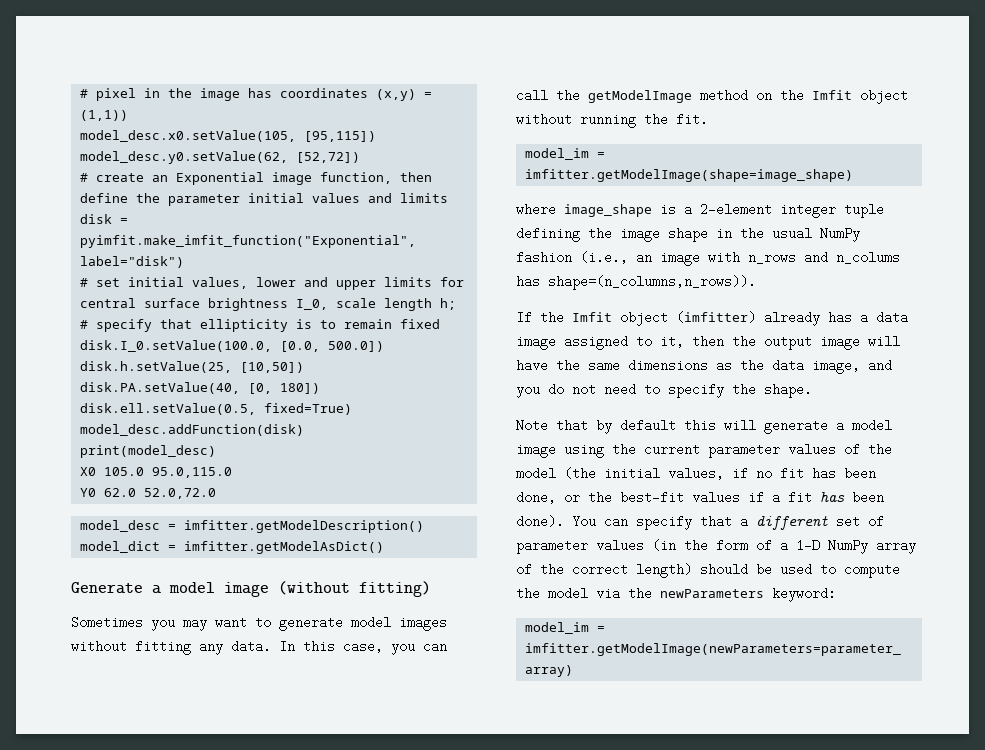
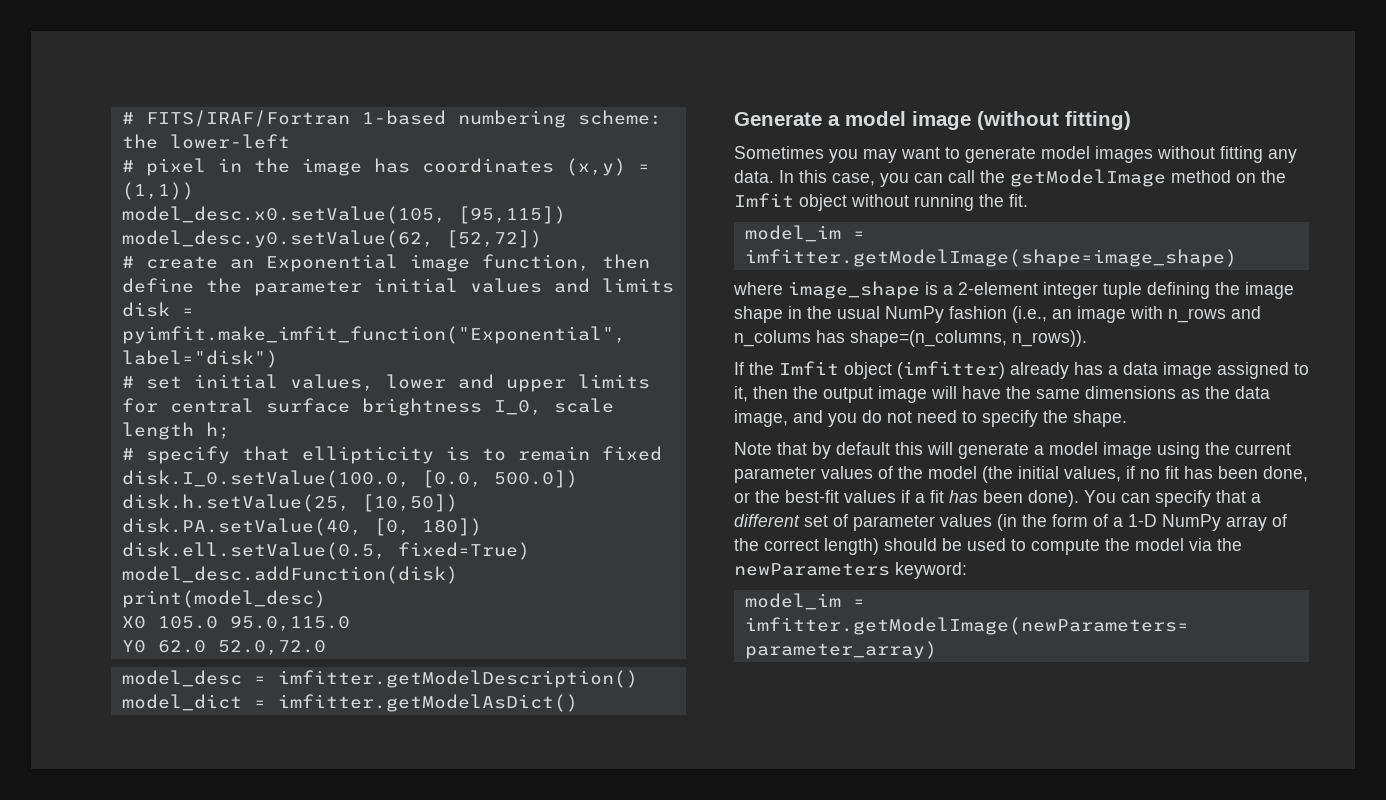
+ # FITS/IRAF/Fortran 1-based numbering scheme: the lower-left
- where image_shape is a 2-element integer tuple defining the image shape in the usual NumPy fashion (i.e., an image with n_rows and n_colums has shape=(n_columns,n_rows)).
+ where image_shape is a 2-element integer tuple defining the image shape in the usual NumPy fashion (i.e., an image with n_rows and n_colums has shape=(n_columns, n_rows)).

